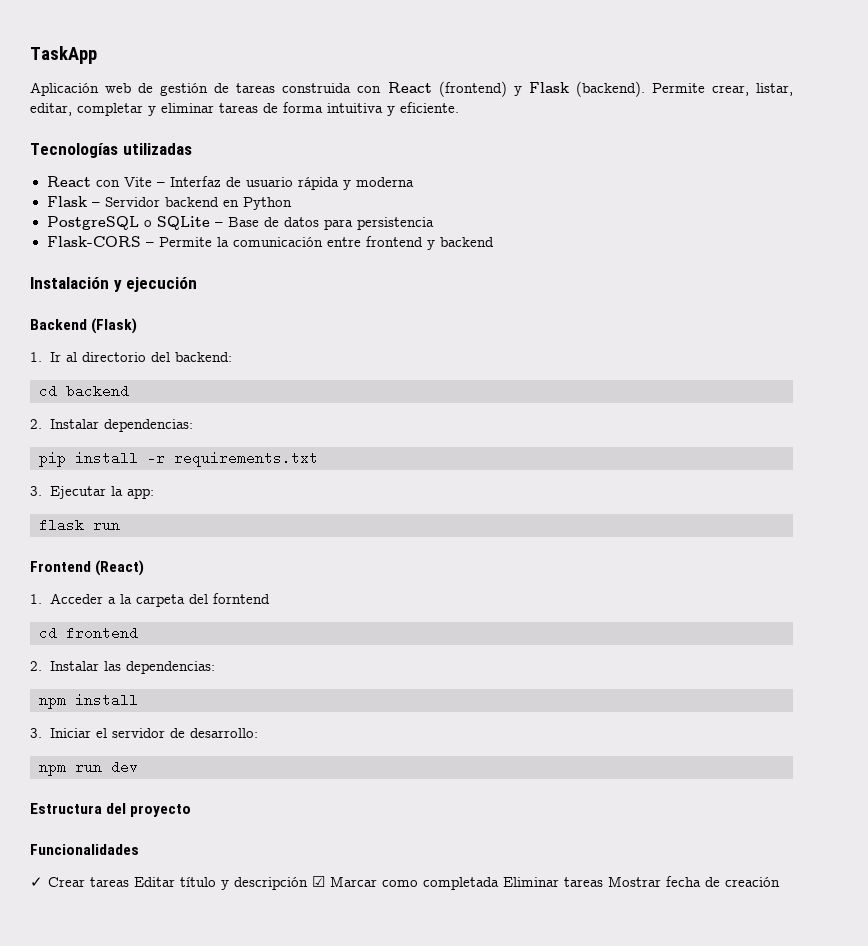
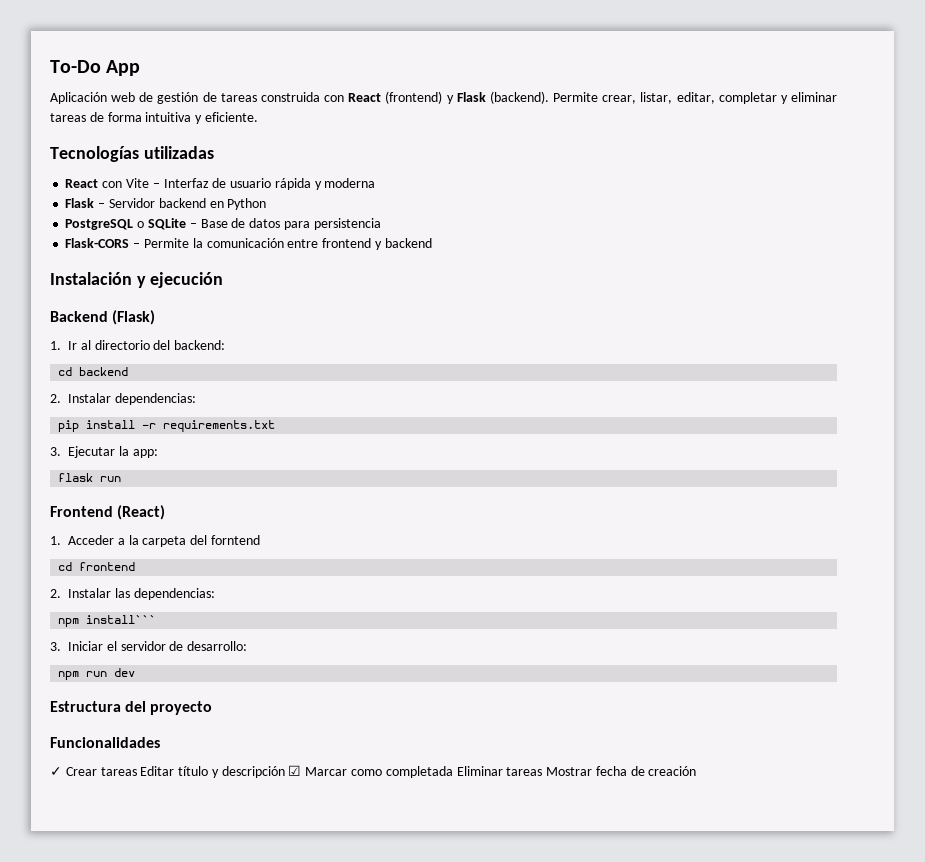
- TaskApp
+ To-Do App
- npm install
+ npm install```

